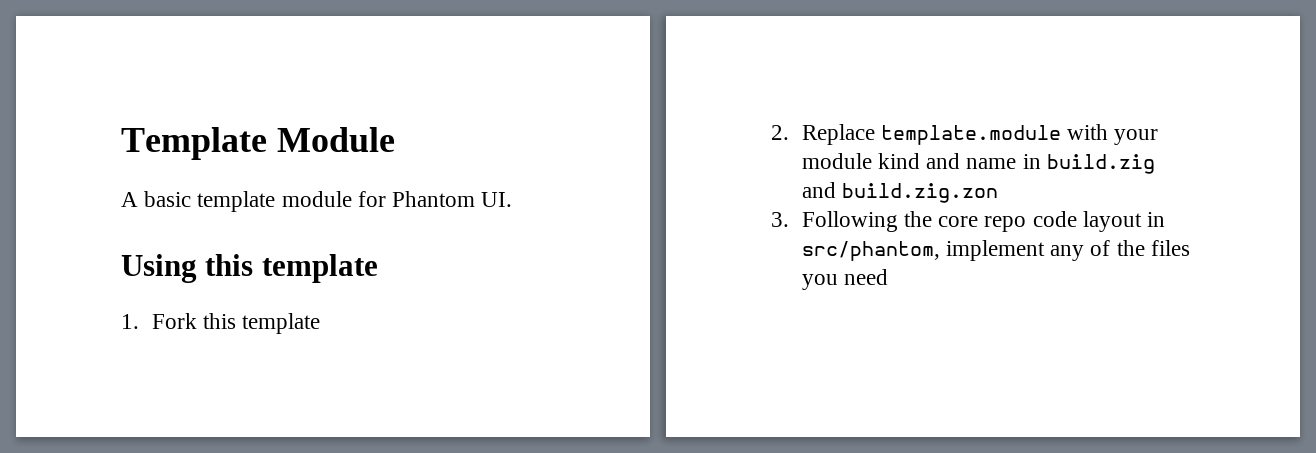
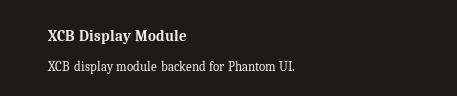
- Template Module
+ XCB Display Module
- A basic template module for Phantom UI.
+ XCB display module backend for Phantom UI.
- Using this template
- 1. Fork this template
- 2. Replace template.module with your module kind and name in build.zig and build.zig.zon
- 3. Following the core repo code layout in src/phantom, implement any of the files you need

